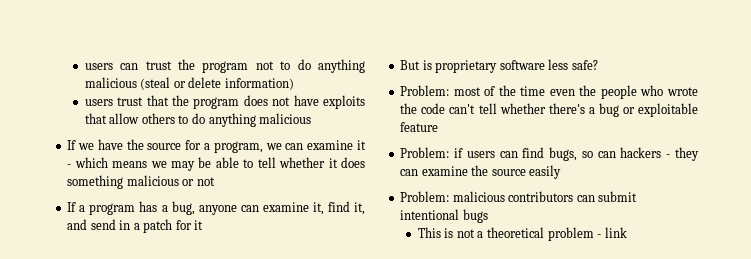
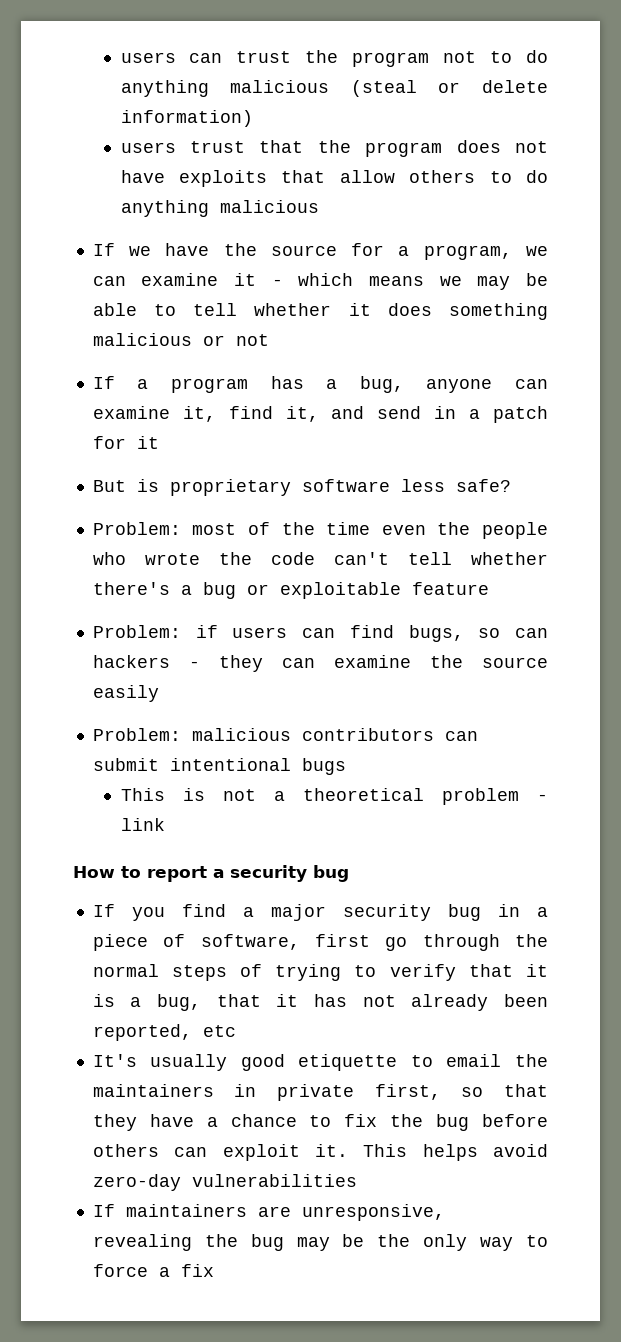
+ How to report a security bug
+ If you find a major security bug in a piece of software, first go through the normal steps of trying to verify that it is a bug, that it has not already been reported, etc
+ It's usually good etiquette to email the maintainers in private first, so that they have a chance to fix the bug before others can exploit it. This helps avoid zero-day vulnerabilities
+ If maintainers are unresponsive, revealing the bug may be the only way to force a fix

